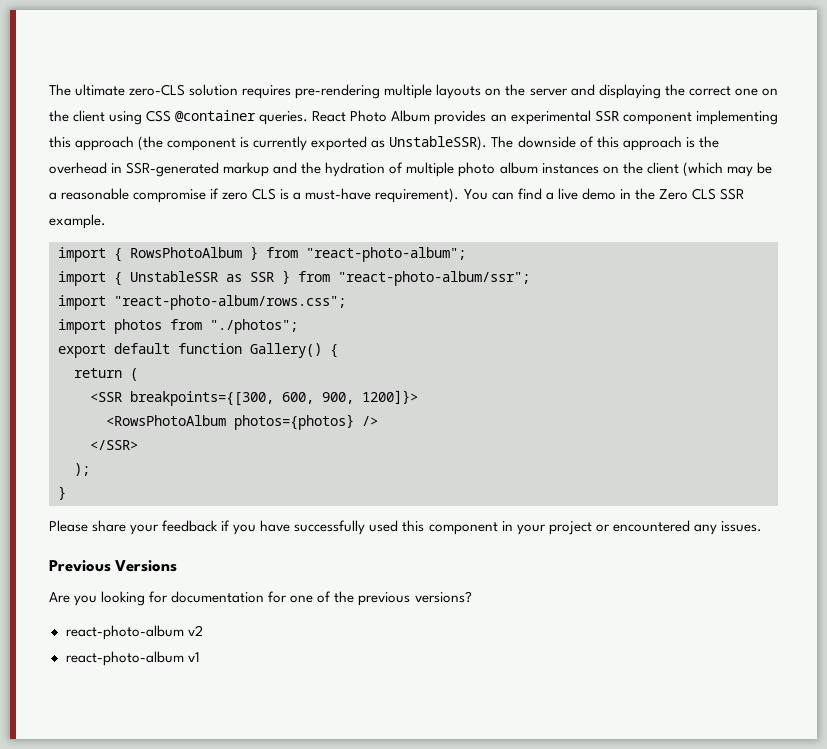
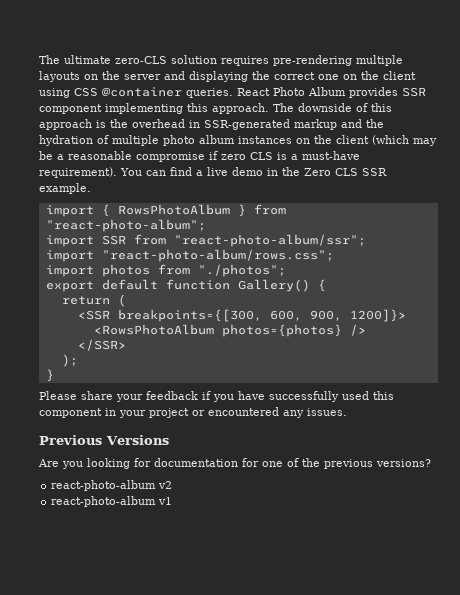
- React Photo Album provides an experimental SSR component implementing this approach (the component is currently exported as UnstableSSR).
+ React Photo Album provides SSR component implementing this approach.
- import { UnstableSSR as SSR } from "react-photo-album/ssr";
+ import SSR from "react-photo-album/ssr";

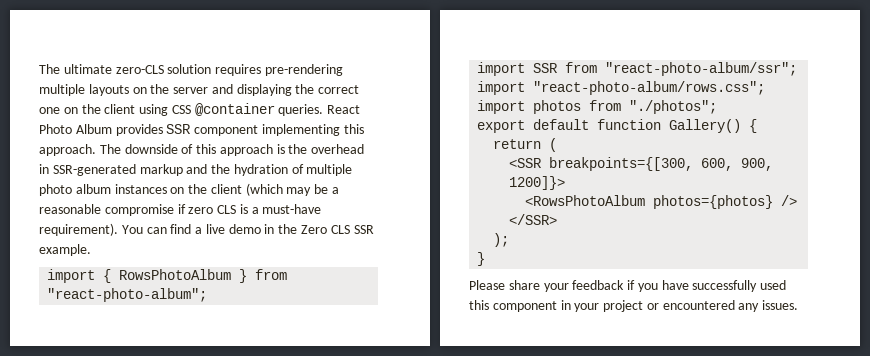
- Previous Versions
- Are you looking for documentation for one of the previous versions?
- react-photo-album v2
- react-photo-album v1

